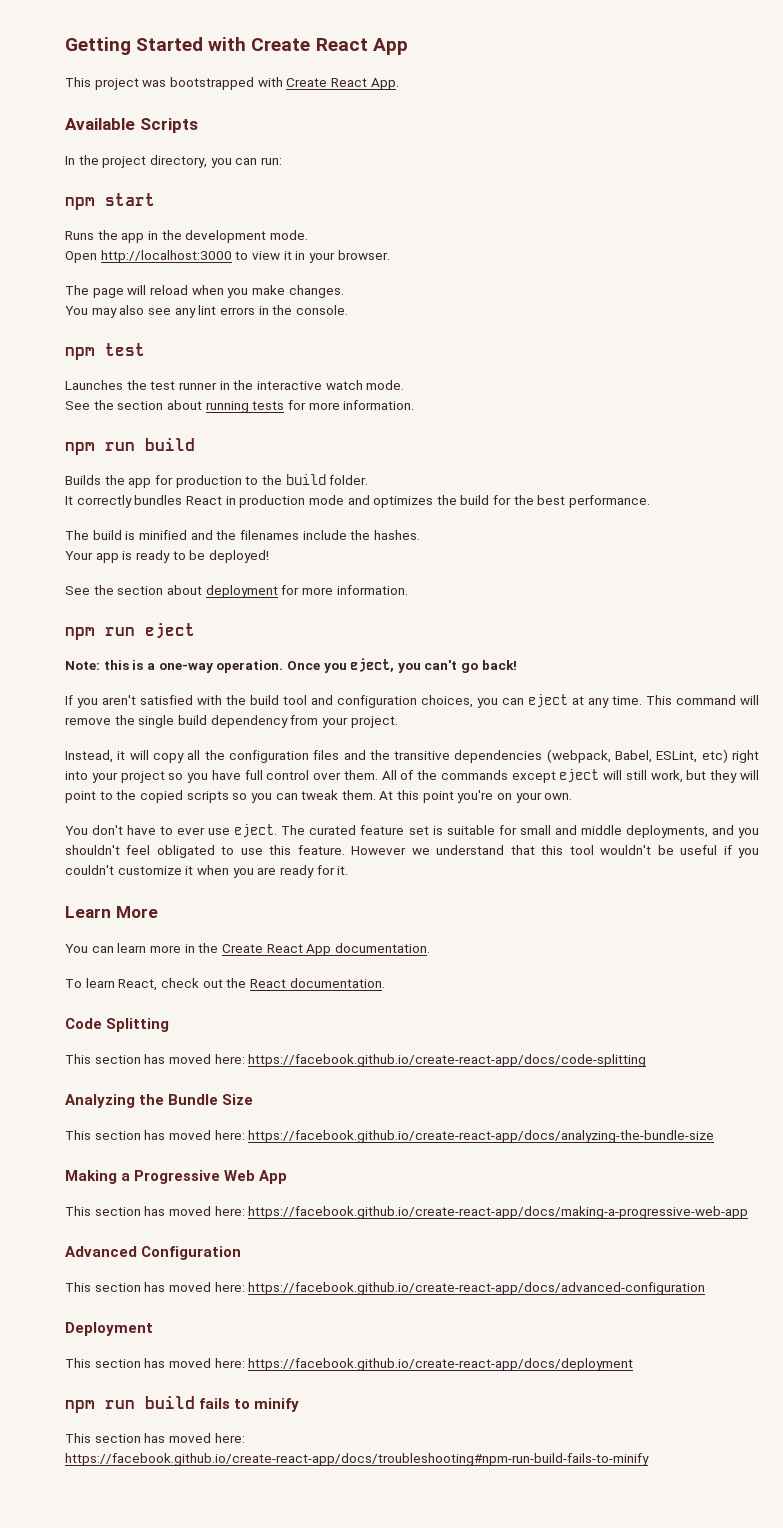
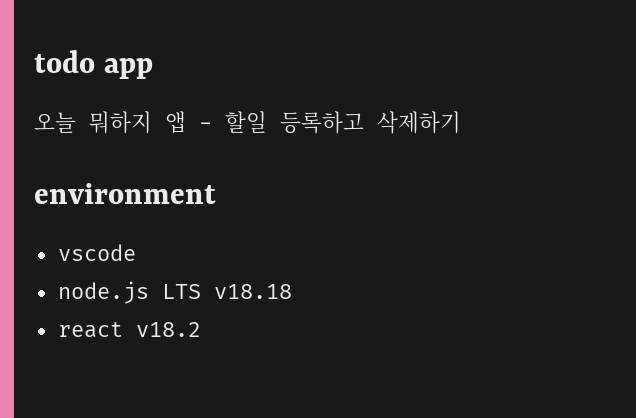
- Getting Started with Create React App
- This project was bootstrapped with Create React App.
- Available Scripts
- In the project directory, you can run:
- npm start
- Runs the app in the development mode.
- Open http://localhost:3000 to view it in your browser.
- The page will reload when you make changes.
- You may also see any lint errors in the console.
- npm test
- Launches the test runner in the interactive watch mode.
- See the section about running tests for more information.
- npm run build
- Builds the app for production to the build folder.
- It correctly bundles React in production mode and optimizes the build for the best performance.
- The build is minified and the filenames include the hashes.
- Your app is ready to be deployed!
- See the section about deployment for more information.
- npm run eject
- Note: this is a one-way operation. Once you eject, you can't go back!
- If you aren't satisfied with the build tool and configuration choices, you can eject at any time. This command will remove the single build dependency from your project.
- Instead, it will copy all the configuration files and the transitive dependencies (webpack, Babel, ESLint, etc) right into your project so you have full control over them. All of the commands except eject will still work, but they will point to the copied scripts so you can tweak them. At this point you're on your own.
- You don't have to ever use eject. The curated feature set is suitable for small and middle deployments, and you shouldn't feel obligated to use this feature. However we understand that this tool wouldn't be useful if you couldn't customize it when you are ready for it.
- Learn More
- You can learn more in the Create React App documentation.
- To learn React, check out the React documentation.
- Code Splitting
- This section has moved here: https://facebook.github.io/create-react-app/docs/code-splitting
- Analyzing the Bundle Size
- This section has moved here: https://facebook.github.io/create-react-app/docs/analyzing-the-bundle-size
- Making a Progressive Web App
- This section has moved here: https://facebook.github.io/create-react-app/docs/making-a-progressive-web-app
- Advanced Configuration
- This section has moved here: https://facebook.github.io/create-react-app/docs/advanced-configuration
- Deployment
- This section has moved here: https://facebook.github.io/create-react-app/docs/deployment
- npm run build fails to minify
- This section has moved here: https://facebook.github.io/create-react-app/docs/troubleshooting#npm-run-build-fails-to-minify
+ todo app
+ 오늘 뭐하지 앱 - 할일 등록하고 삭제하기
+ environment
+ vscode
+ node.js LTS v18.18
+ react v18.2

